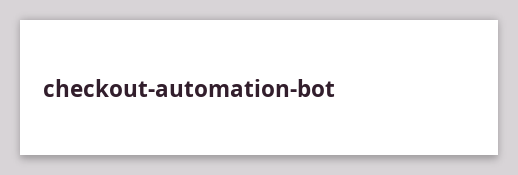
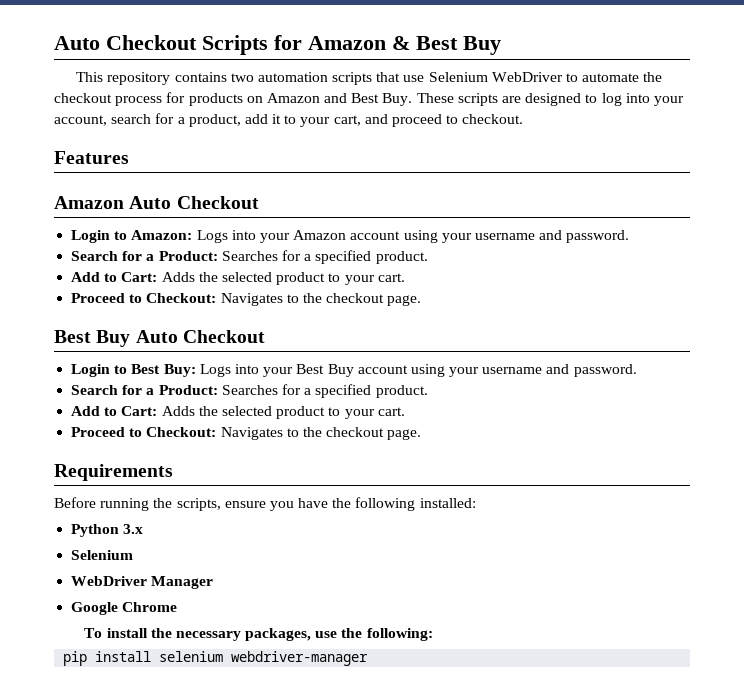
- checkout-automation-bot
+ Auto Checkout Scripts for Amazon & Best Buy
+ This repository contains two automation scripts that use Selenium WebDriver to automate the checkout process for products on Amazon and Best Buy. These scripts are designed to log into your account, search for a product, add it to your cart, and proceed to checkout.
+ Features
+ Amazon Auto Checkout
+ Login to Amazon: Logs into your Amazon account using your username and password.
+ Search for a Product: Searches for a specified product.
+ Add to Cart: Adds the selected product to your cart.
+ Proceed to Checkout: Navigates to the checkout page.
+ Best Buy Auto Checkout
+ Login to Best Buy: Logs into your Best Buy account using your username and password.
+ Search for a Product: Searches for a specified product.
+ Add to Cart: Adds the selected product to your cart.
+ Proceed to Checkout: Navigates to the checkout page.
+ Requirements
+ Before running the scripts, ensure you have the following installed:
+ Python 3.x
+ Selenium
+ WebDriver Manager
+ Google Chrome
+ To install the necessary packages, use the following:
+ pip install selenium webdriver-manager

